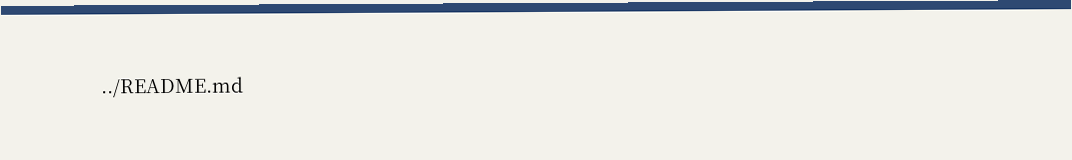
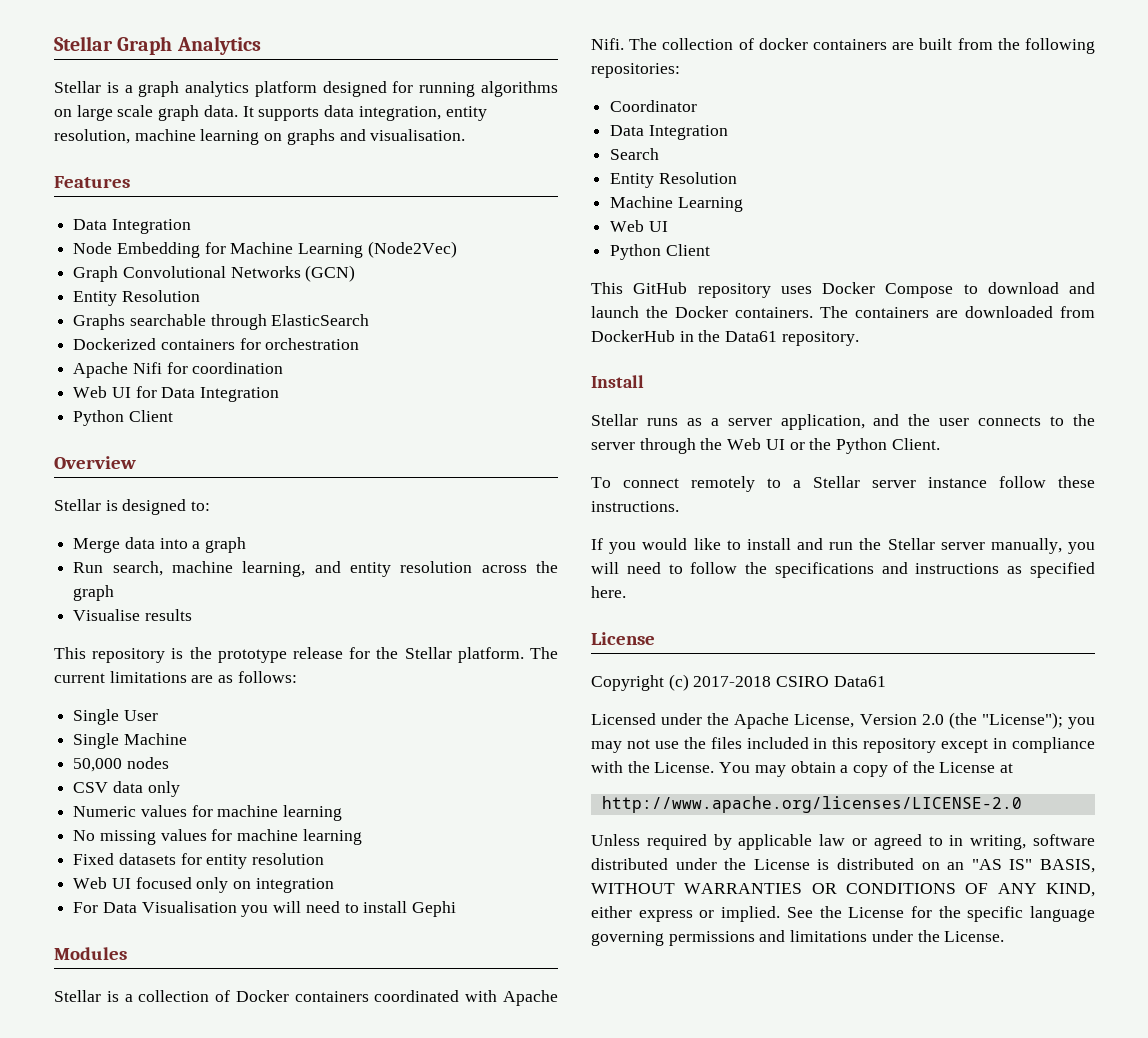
- ../README.md
+ Stellar Graph Analytics
+ Stellar is a graph analytics platform designed for running algorithms on large scale graph data. It supports data integration, entity resolution, machine learning on graphs and visualisation.
+ Features
+ Data Integration
+ Node Embedding for Machine Learning (Node2Vec)
+ Graph Convolutional Networks (GCN)
+ Entity Resolution
+ Graphs searchable through ElasticSearch
+ Dockerized containers for orchestration
+ Apache Nifi for coordination
+ Web UI for Data Integration
+ Python Client
+ Overview
+ Stellar is designed to:
+ Merge data into a graph
+ Run search, machine learning, and entity resolution across the graph
+ Visualise results
+ This repository is the prototype release for the Stellar platform. The current limitations are as follows:
+ Single User
+ Single Machine
+ 50,000 nodes
+ CSV data only
+ Numeric values for machine learning
+ No missing values for machine learning
+ Fixed datasets for entity resolution
+ Web UI focused only on integration
+ For Data Visualisation you will need to install Gephi
+ Modules
+ Stellar is a collection of Docker containers coordinated with Apache Nifi. The collection of docker containers are built from the following repositories:
+ Coordinator
+ Data Integration
+ Search
+ Entity Resolution
+ Machine Learning
+ Web UI
+ Python Client
+ This GitHub repository uses Docker Compose to download and launch the Docker containers. The containers are downloaded from DockerHub in the Data61 repository.
+ Install
+ Stellar runs as a server application, and the user connects to the server through the Web UI or the Python Client.
+ To connect remotely to a Stellar server instance follow these instructions.
+ If you would like to install and run the Stellar server manually, you will need to follow the specifications and instructions as specified here.
+ License
+ Copyright (c) 2017-2018 CSIRO Data61
+ Licensed under the Apache License, Version 2.0 (the "License"); you may not use the files included in this repository except in compliance with the License. You may obtain a copy of the License at
+ http://www.apache.org/licenses/LICENSE-2.0
+ Unless required by applicable law or agreed to in writing, software distributed under the License is distributed on an "AS IS" BASIS, WITHOUT WARRANTIES OR CONDITIONS OF ANY KIND, either express or implied. See the License for the specific language governing permissions and limitations under the License.

